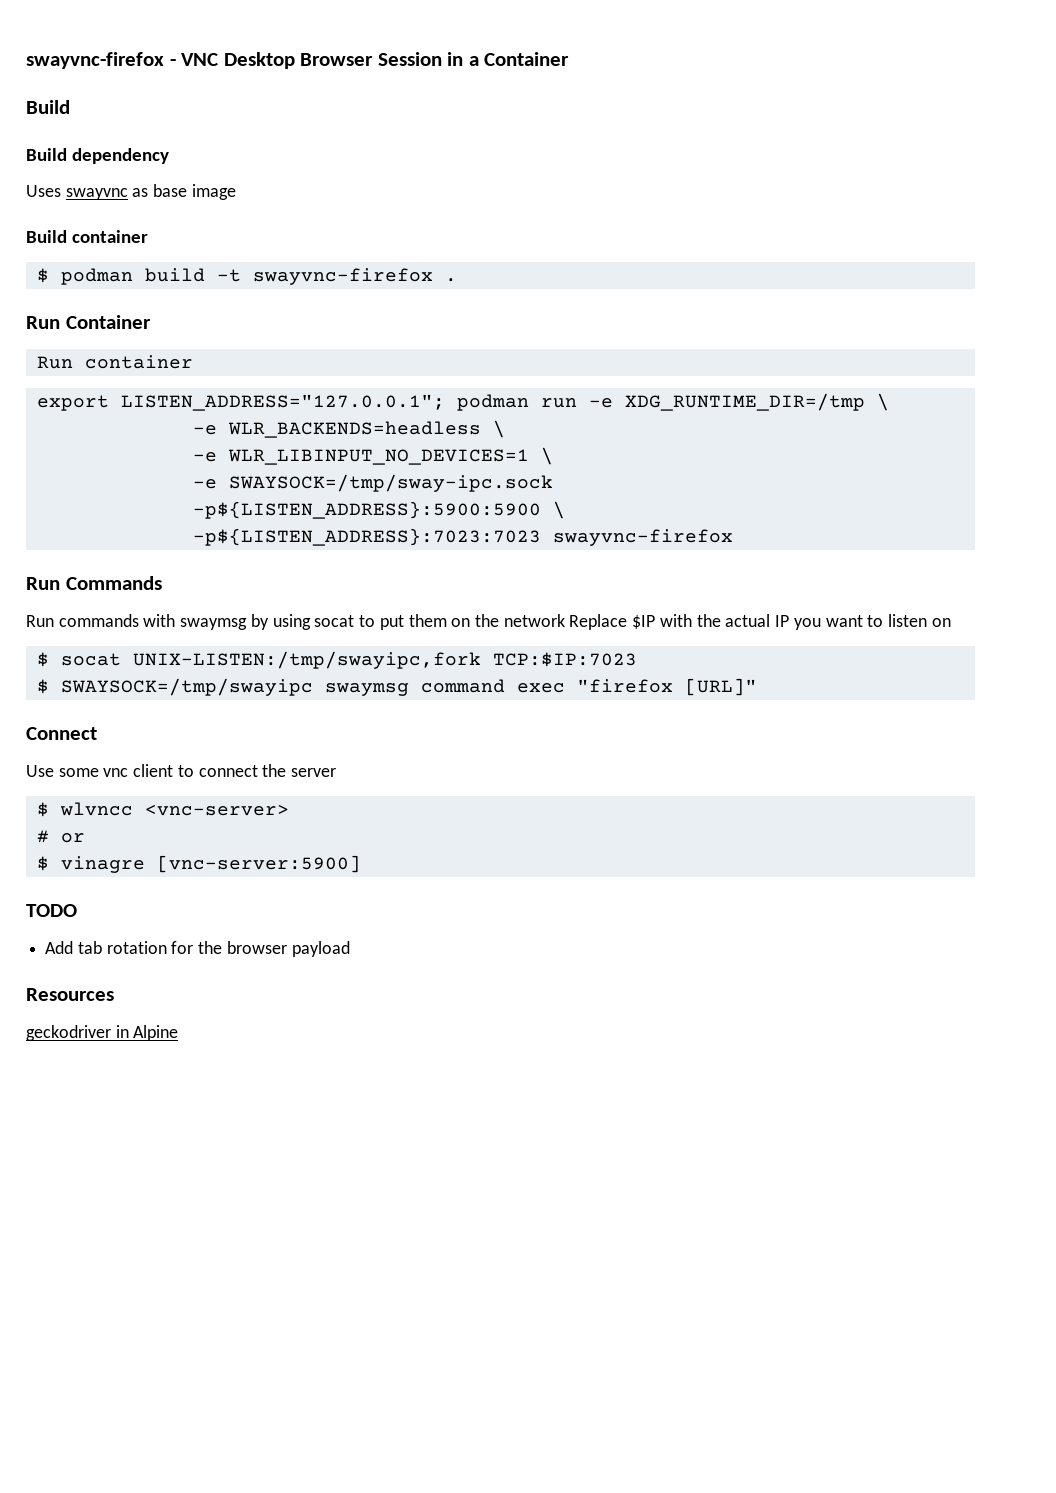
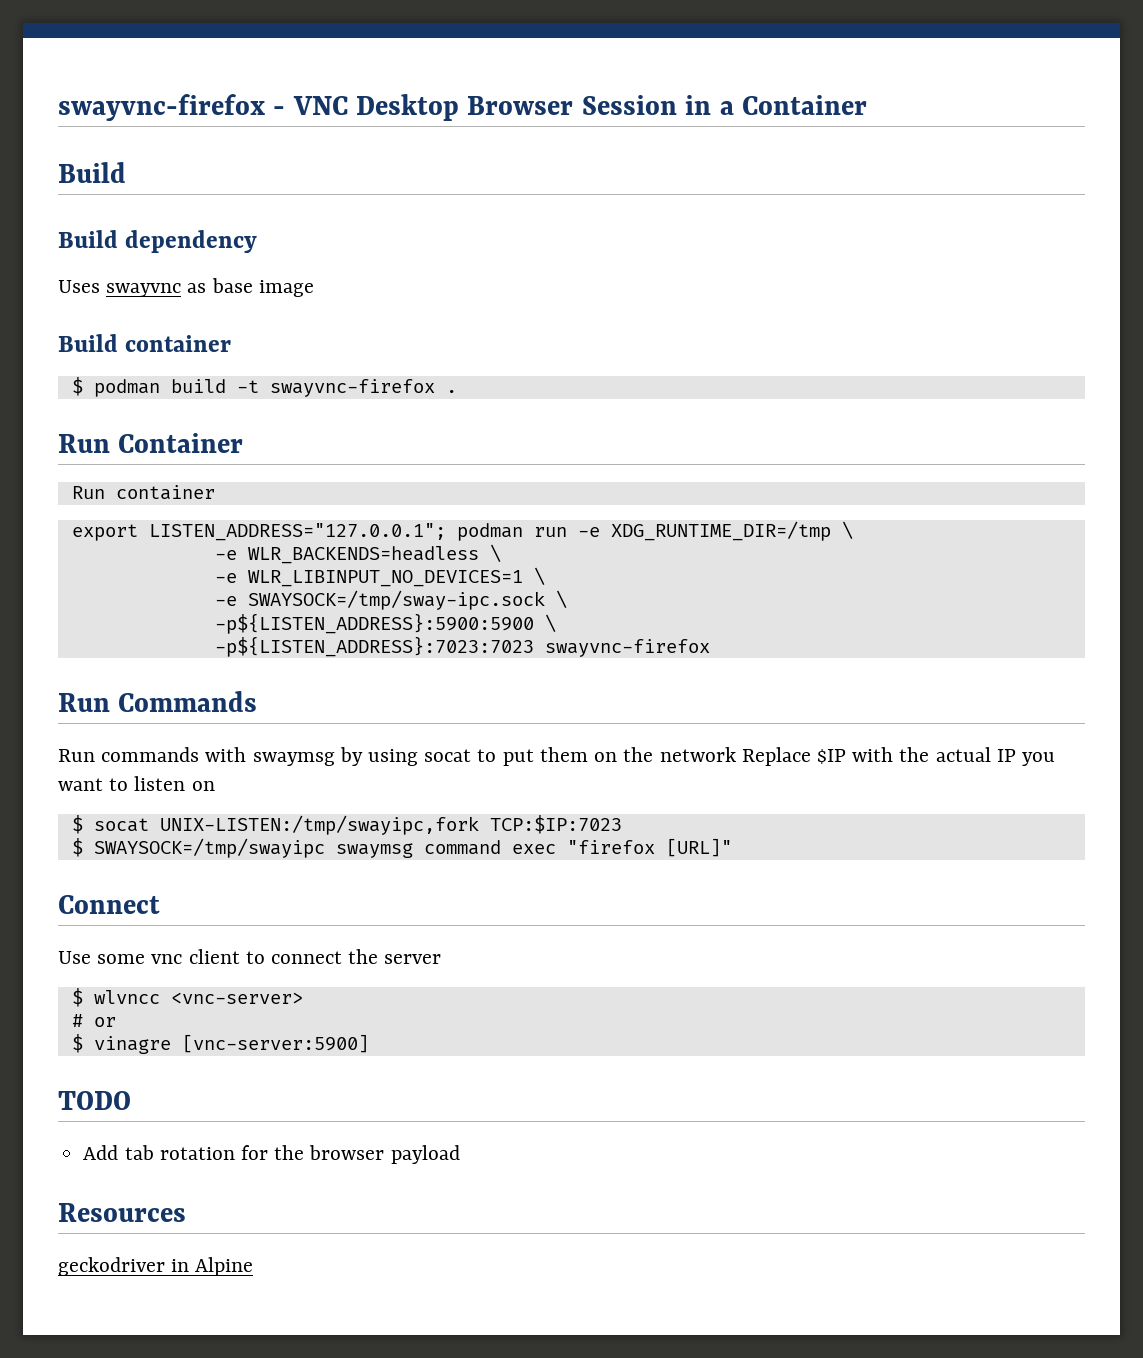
- -e SWAYSOCK=/tmp/sway-ipc.sock
+ -e SWAYSOCK=/tmp/sway-ipc.sock \

